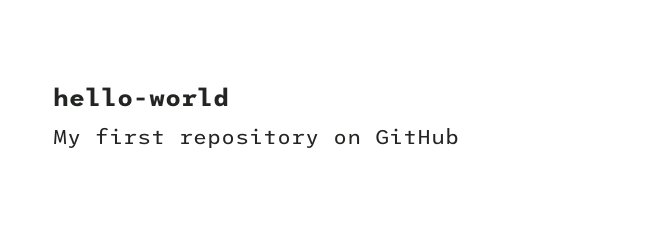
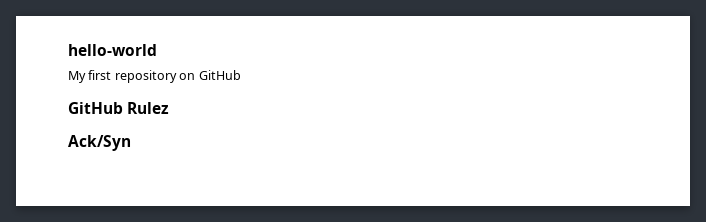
+ GitHub Rulez
+ Ack/Syn

